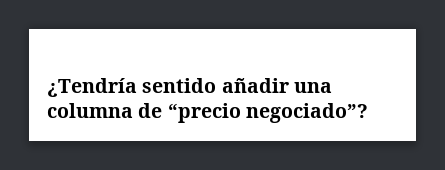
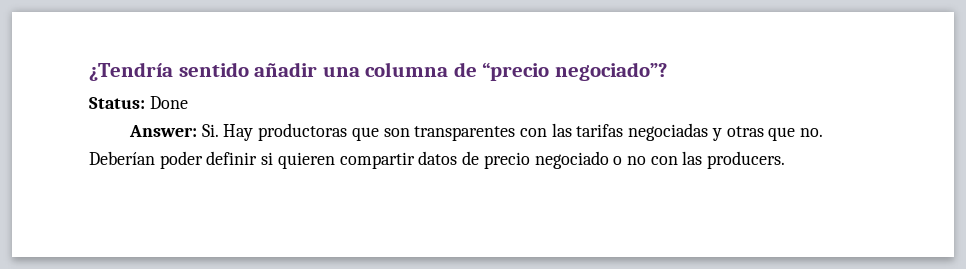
+ Status: Done
+ Answer: Si. Hay productoras que son transparentes con las tarifas negociadas y otras que no. Deberían poder definir si quieren compartir datos de precio negociado o no con las producers.

